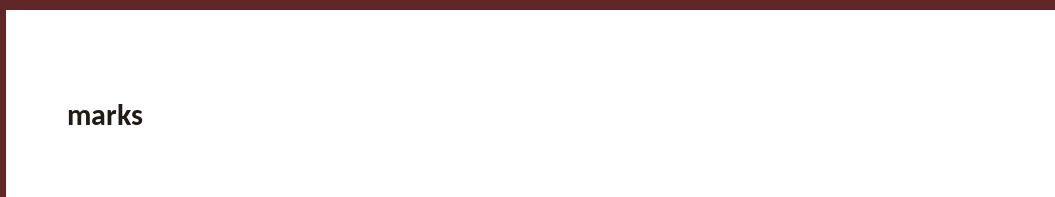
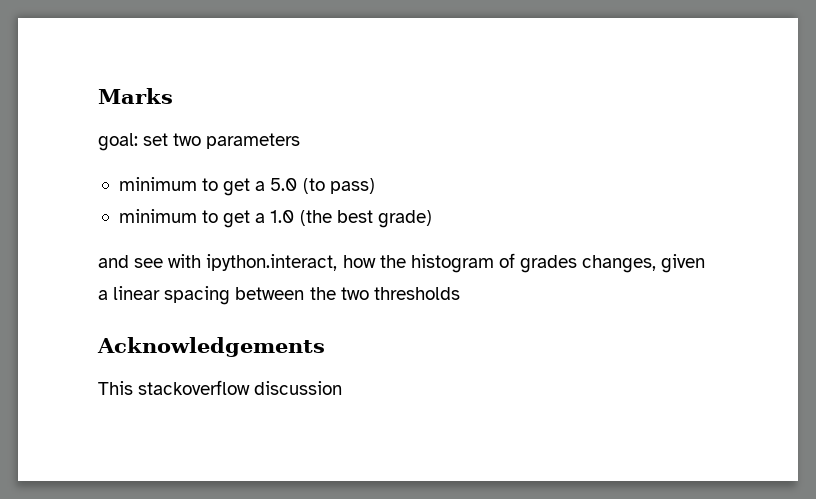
- marks
+ Marks
+ goal: set two parameters
+ minimum to get a 5.0 (to pass)
+ minimum to get a 1.0 (the best grade)
+ and see with ipython.interact, how the histogram of grades changes, given a linear spacing between the two thresholds
+ Acknowledgements
+ This stackoverflow discussion

